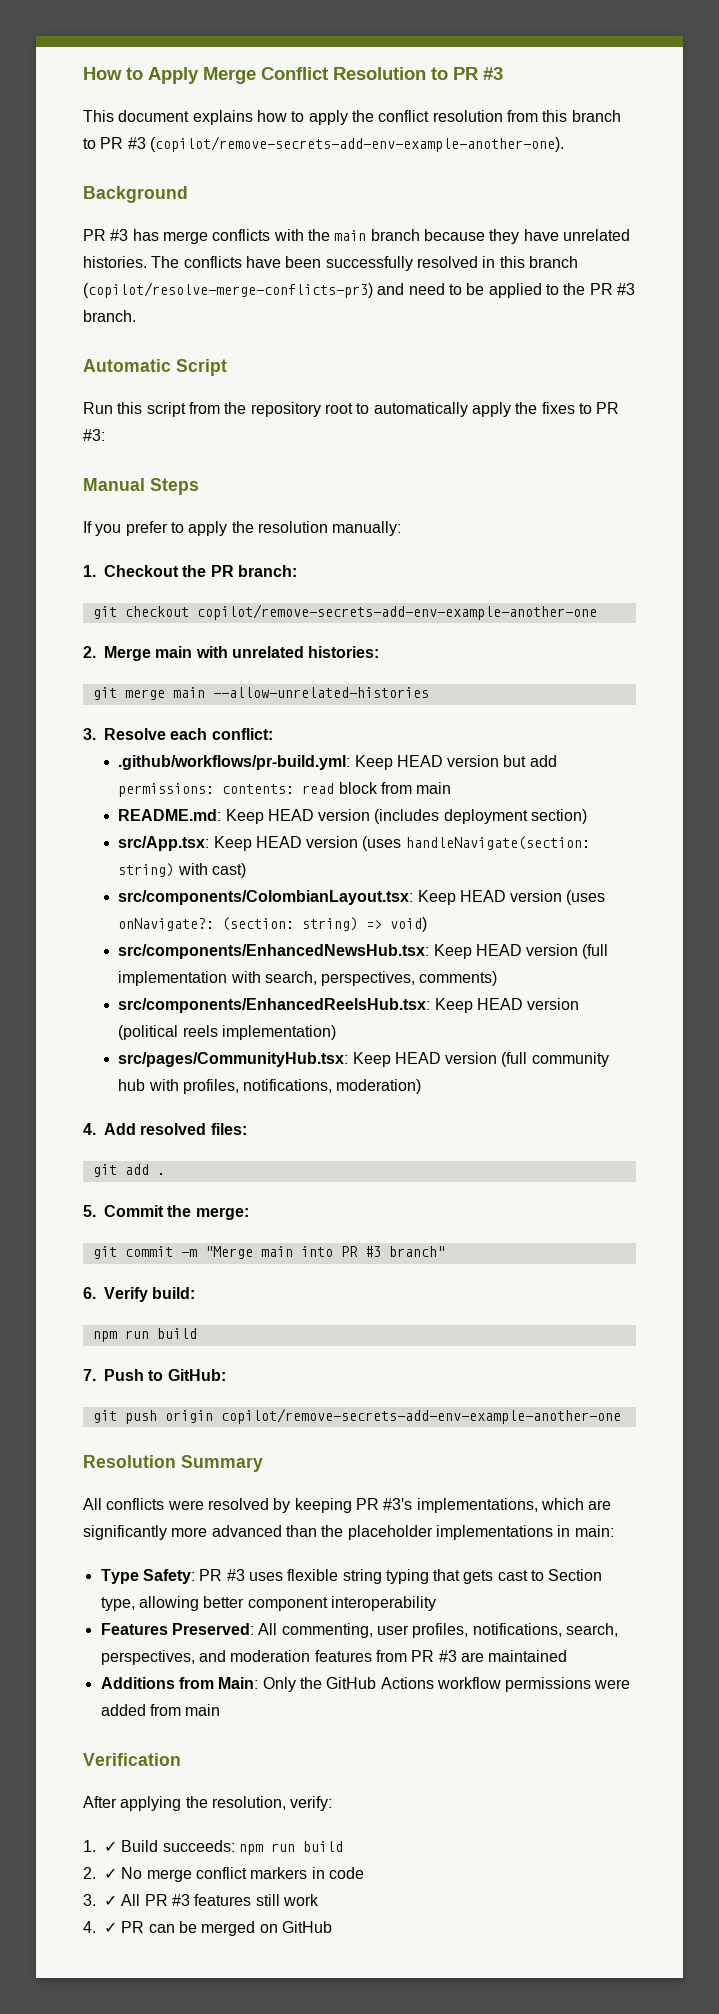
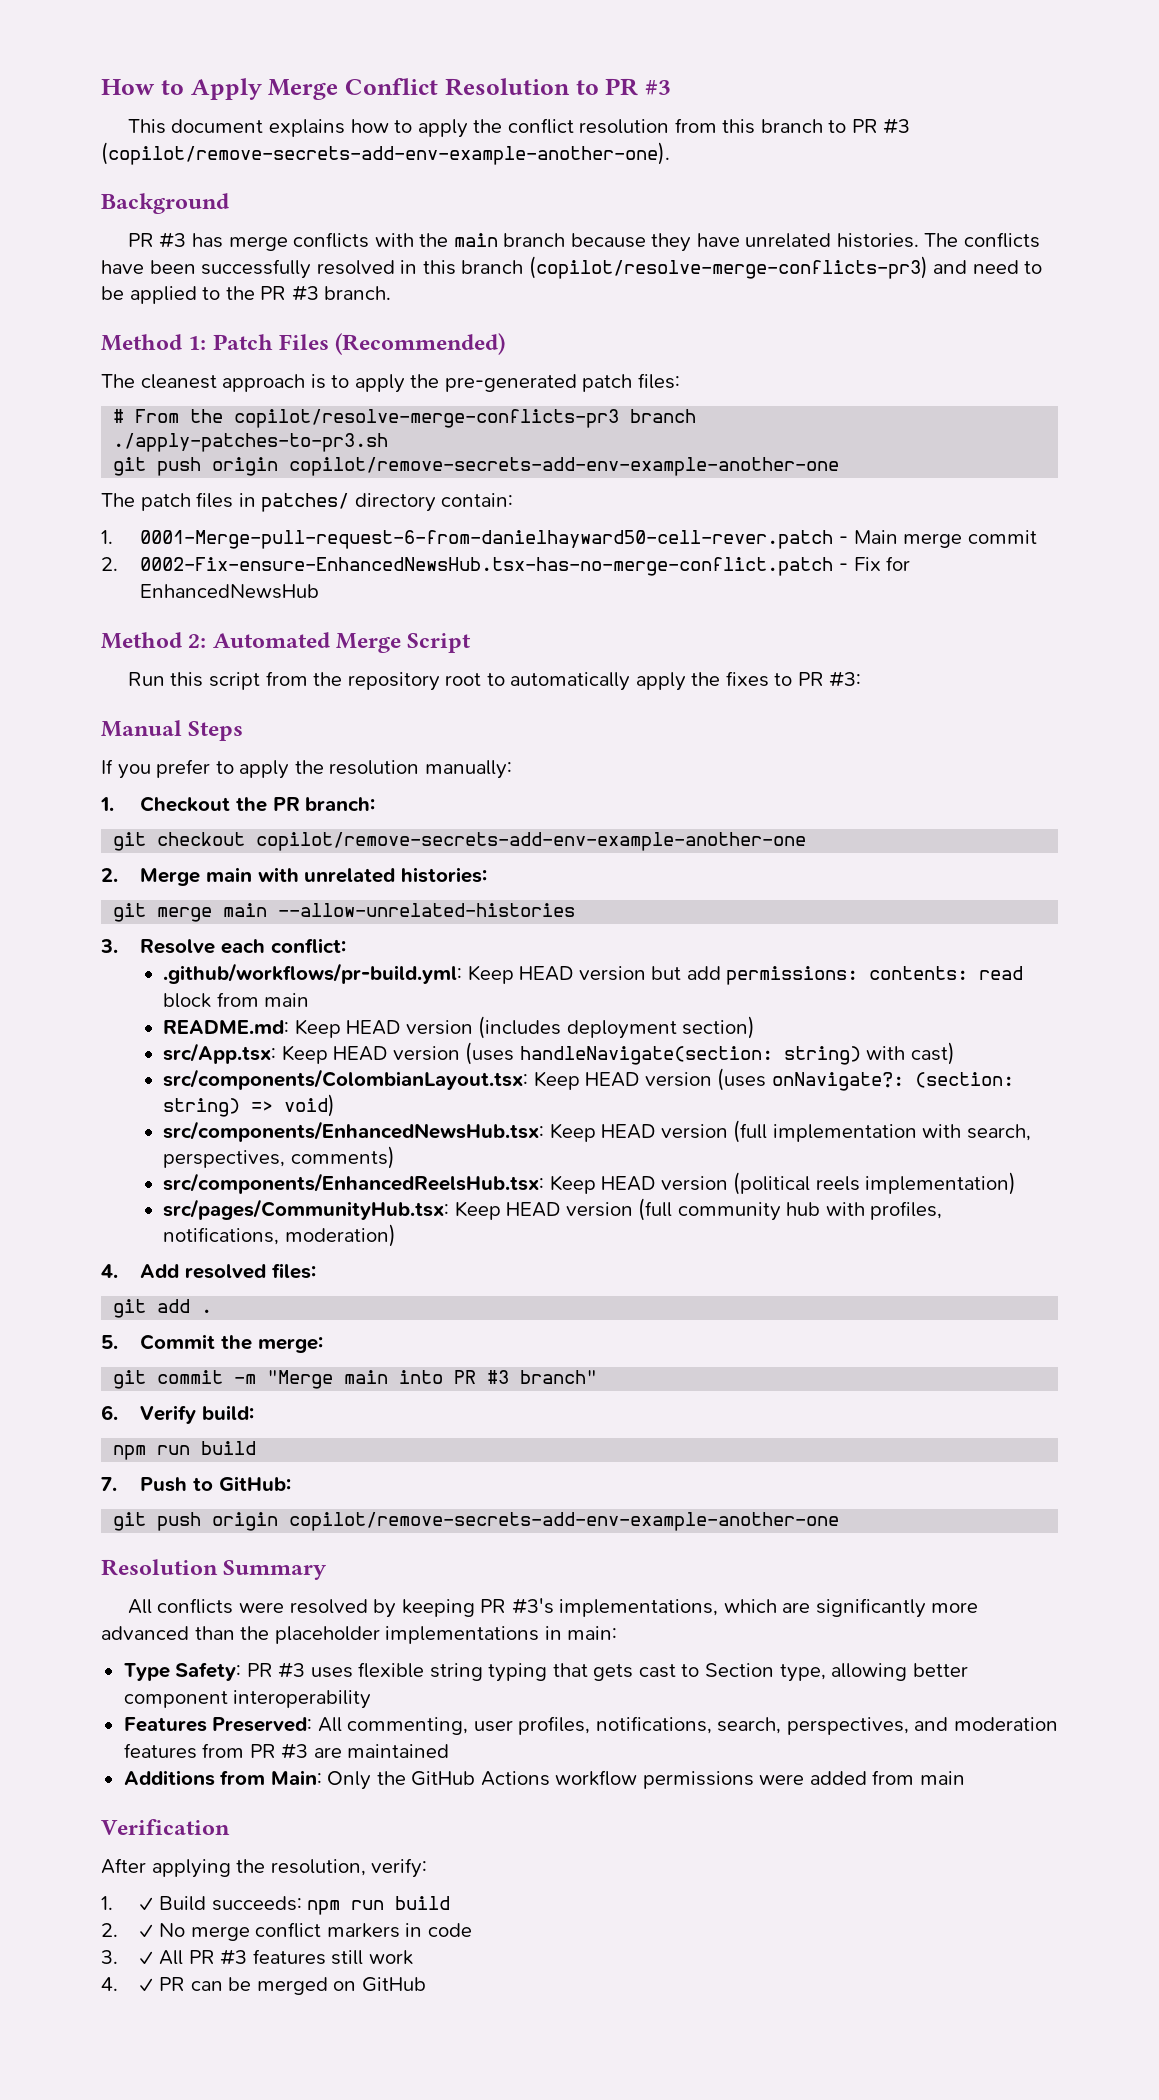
- Automatic Script
+ Method 1: Patch Files (Recommended)
+ The cleanest approach is to apply the pre-generated patch files:
+ # From the copilot/resolve-merge-conflicts-pr3 branch
+ ./apply-patches-to-pr3.sh
+ git push origin copilot/remove-secrets-add-env-example-another-one
+ The patch files in patches/ directory contain:
+ 1. 0001-Merge-pull-request-6-from-danielhayward50-cell-rever.patch - Main merge commit
+ 2. 0002-Fix-ensure-EnhancedNewsHub.tsx-has-no-merge-conflict.patch - Fix for EnhancedNewsHub
+ Method 2: Automated Merge Script

